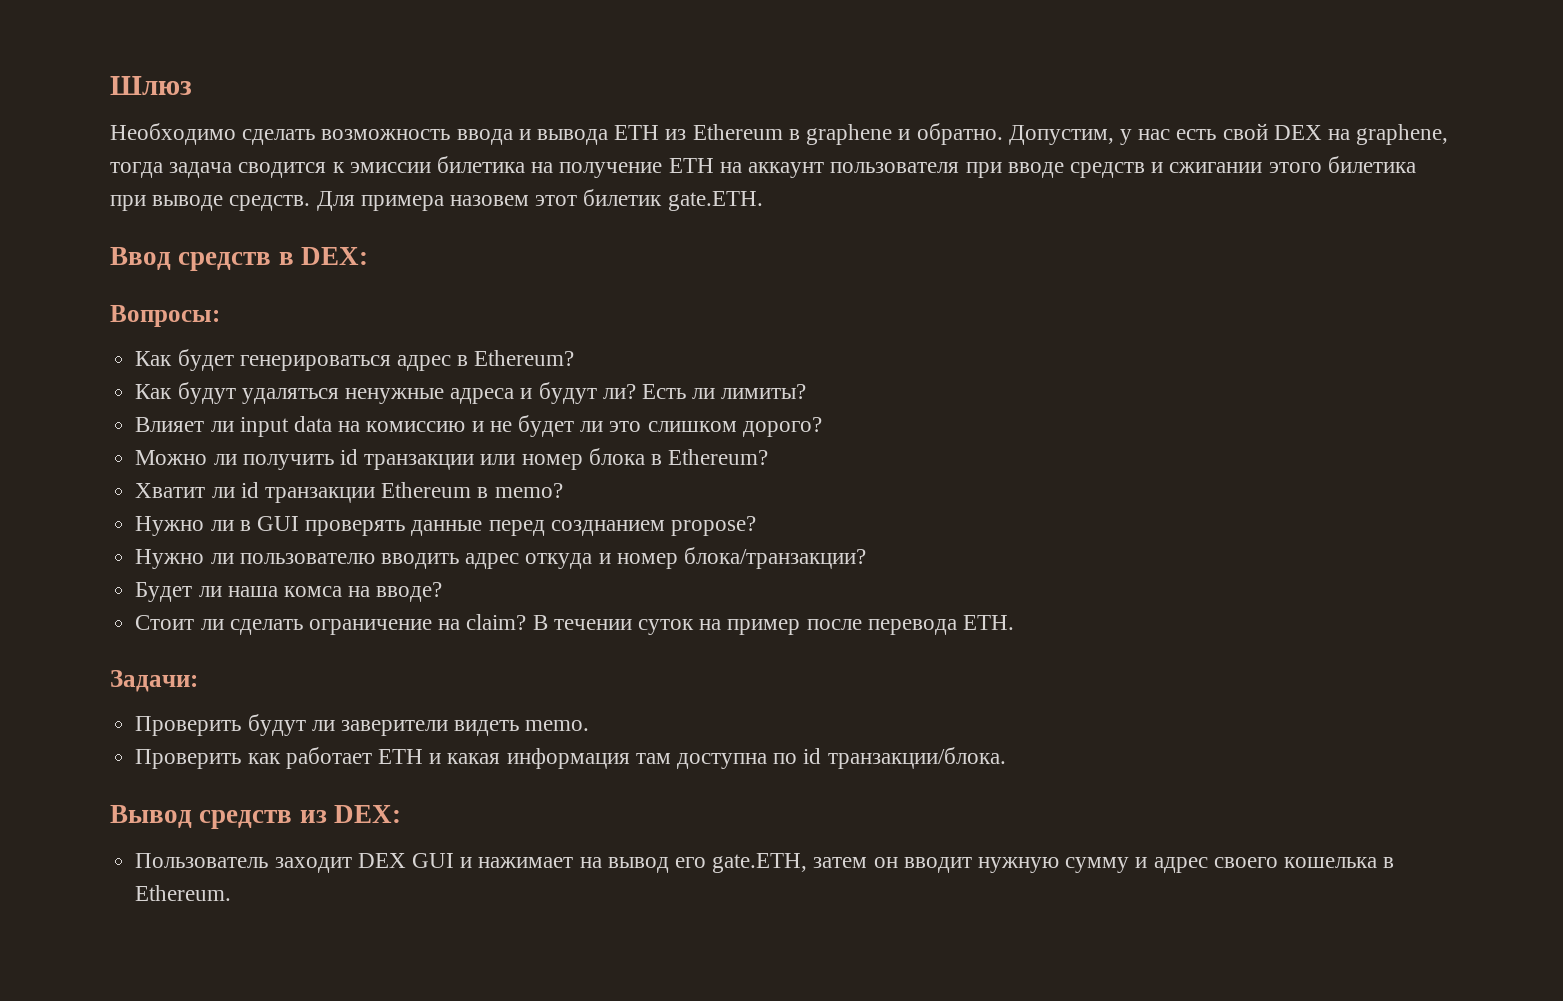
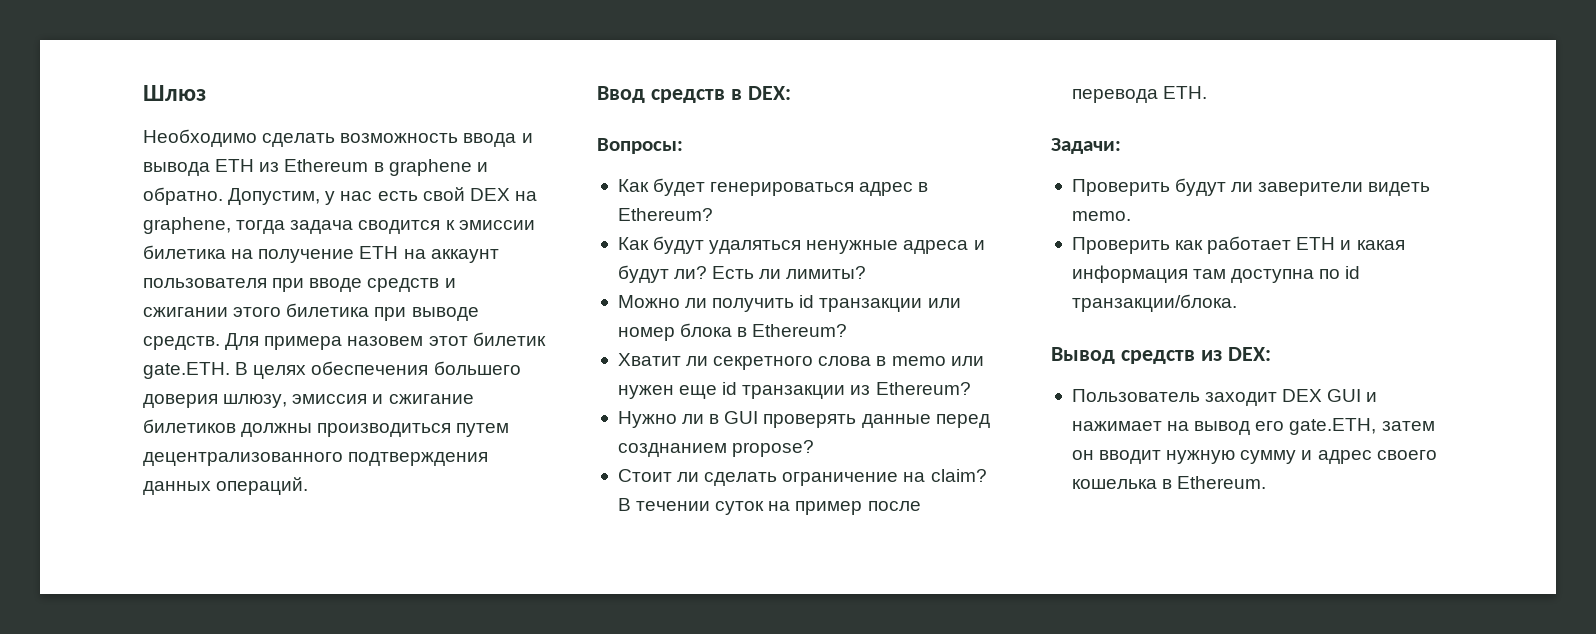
- Для примера назовем этот билетик gate.ETH.
+ Для примера назовем этот билетик gate.ETH. В целях обеспечения большего доверия шлюзу, эмиссия и сжигание билетиков должны производиться путем децентрализованного подтверждения данных операций.
- Влияет ли input data на комиссию и не будет ли это слишком дорого?
- Хватит ли id транзакции Ethereum в memo?
+ Хватит ли секретного слова в memo или нужен еще id транзакции из Ethereum?
- Нужно ли пользователю вводить адрес откуда и номер блока/транзакции?
- Будет ли наша комса на вводе?

